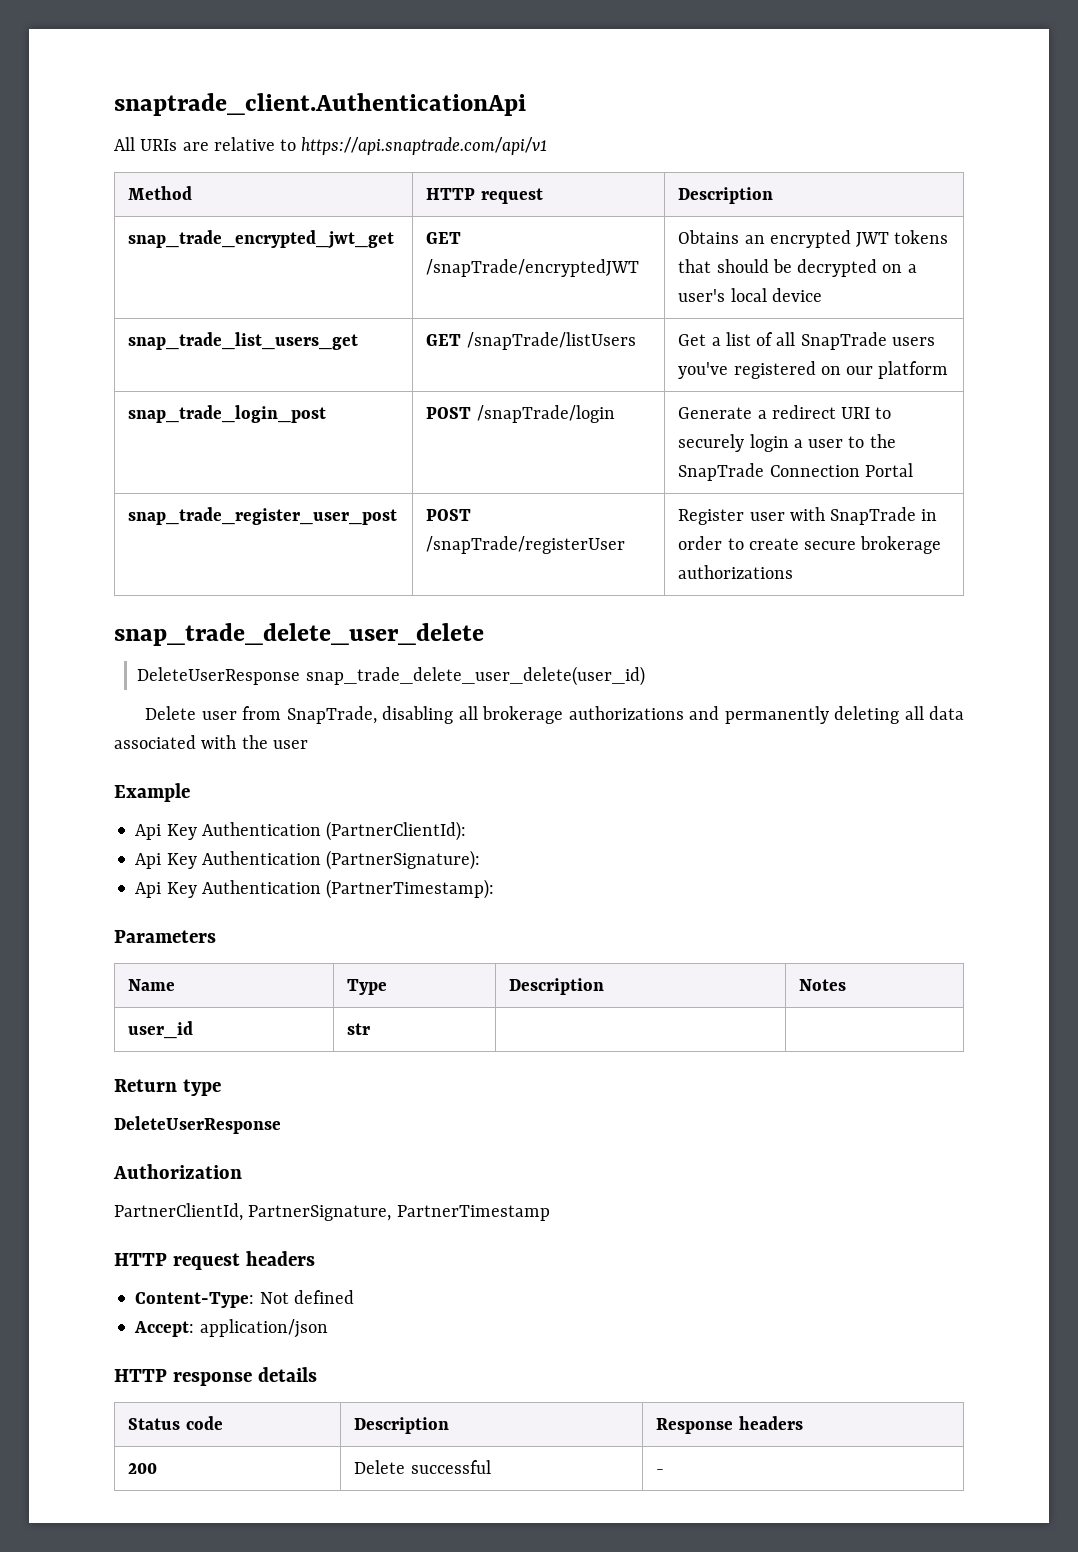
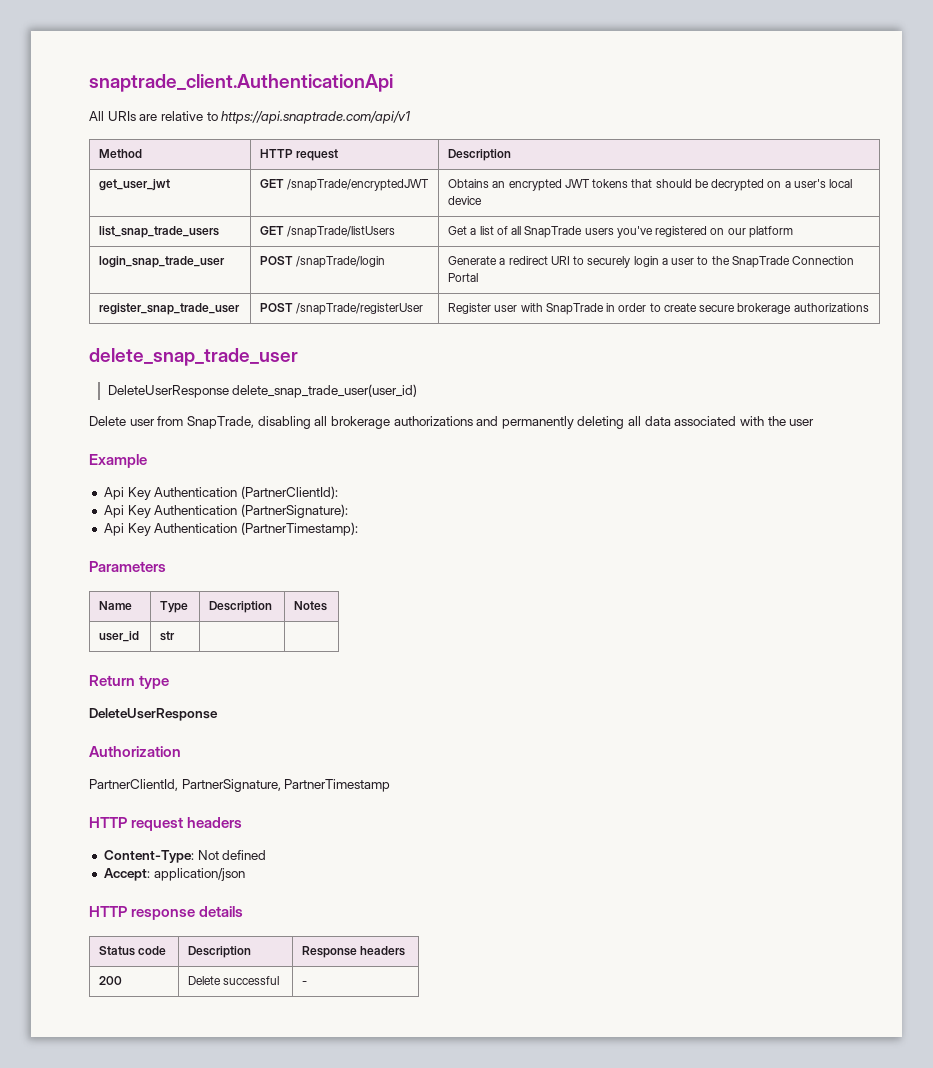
- snap_trade_encrypted_jwt_get | GET /snapTrade/encryptedJWT | Obtains an encrypted JWT tokens that should be decrypted on a user's local device
+ get_user_jwt | GET /snapTrade/encryptedJWT | Obtains an encrypted JWT tokens that should be decrypted on a user's local device
- snap_trade_list_users_get | GET /snapTrade/listUsers | Get a list of all SnapTrade users you've registered on our platform
+ list_snap_trade_users | GET /snapTrade/listUsers | Get a list of all SnapTrade users you've registered on our platform
- snap_trade_login_post | POST /snapTrade/login | Generate a redirect URI to securely login a user to the SnapTrade Connection Portal
+ login_snap_trade_user | POST /snapTrade/login | Generate a redirect URI to securely login a user to the SnapTrade Connection Portal
- snap_trade_register_user_post | POST /snapTrade/registerUser | Register user with SnapTrade in order to create secure brokerage authorizations
+ register_snap_trade_user | POST /snapTrade/registerUser | Register user with SnapTrade in order to create secure brokerage authorizations
- snap_trade_delete_user_delete
- DeleteUserResponse snap_trade_delete_user_delete(user_id)
+ delete_snap_trade_user
+ DeleteUserResponse delete_snap_trade_user(user_id)

